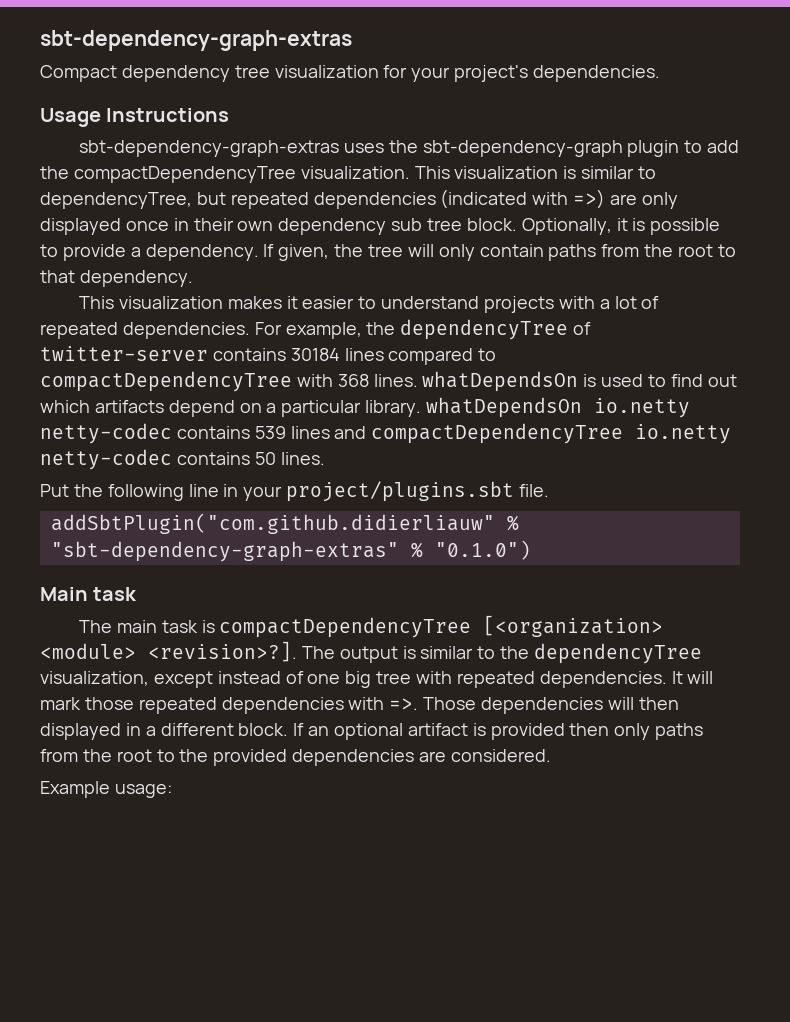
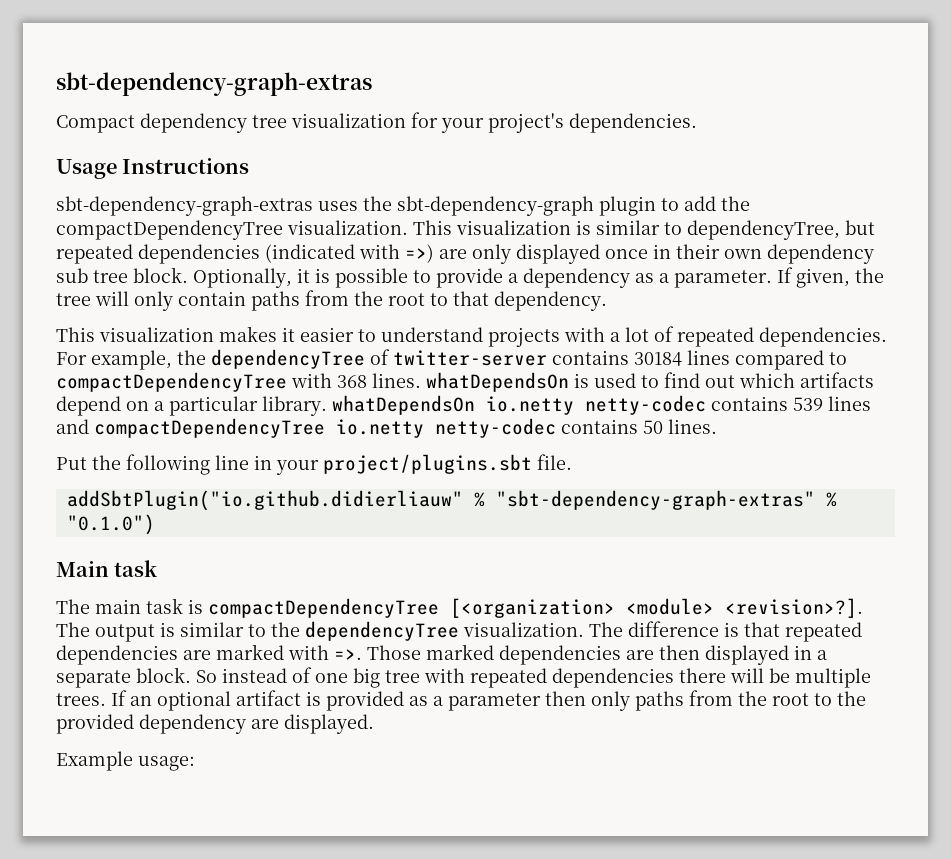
- Optionally, it is possible to provide a dependency.
+ Optionally, it is possible to provide a dependency as a parameter.
- addSbtPlugin("com.github.didierliauw" % "sbt-dependency-graph-extras" % "0.1.0")
+ addSbtPlugin("io.github.didierliauw" % "sbt-dependency-graph-extras" % "0.1.0")
- The output is similar to the dependencyTree visualization, except instead of one big tree with repeated dependencies. It will mark those repeated dependencies with =>. Those dependencies will then displayed in a different block.
+ The output is similar to the dependencyTree visualization. The difference is that repeated dependencies are marked with =>. Those marked dependencies are then displayed in a separate block. So instead of one big tree with repeated dependencies there will be multiple trees.
- If an optional artifact is provided then only paths from the root to the provided dependencies are considered.
+ If an optional artifact is provided as a parameter then only paths from the root to the provided dependency are displayed.

